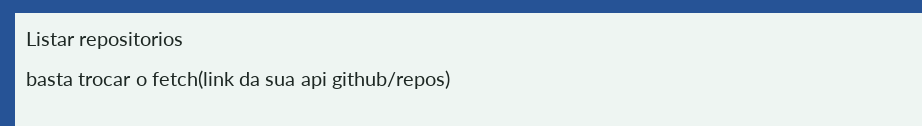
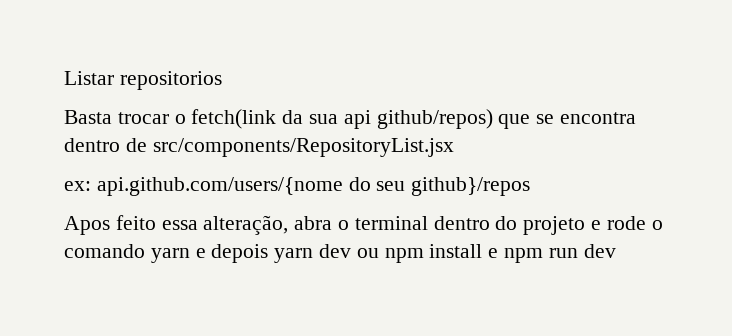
- basta trocar o fetch(link da sua api github/repos)
+ Basta trocar o fetch(link da sua api github/repos) que se encontra dentro de src/components/RepositoryList.jsx
+ ex: api.github.com/users/{nome do seu github}/repos
+ Apos feito essa alteração, abra o terminal dentro do projeto e rode o comando yarn e depois yarn dev ou npm install e npm run dev

